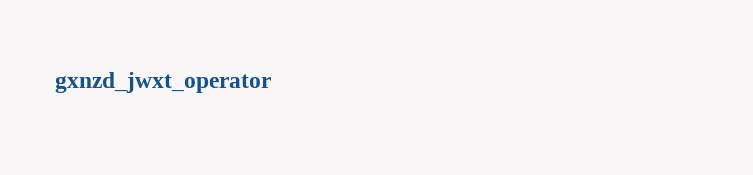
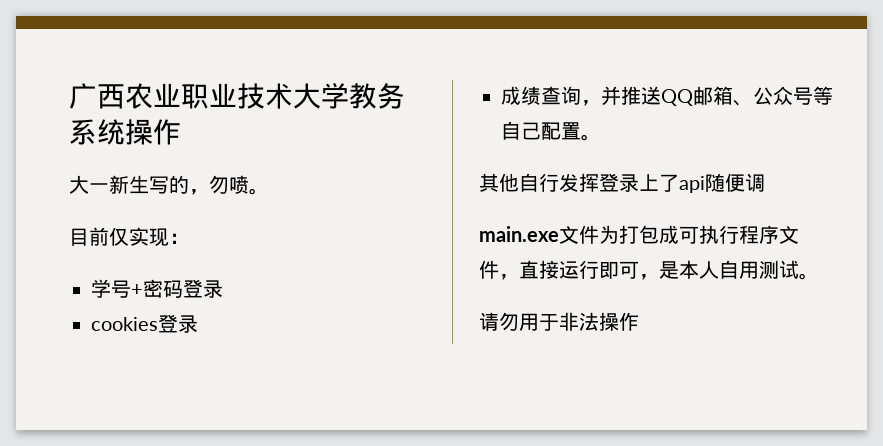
- gxnzd_jwxt_operator
+ 广西农业职业技术大学教务系统操作
+ 大一新生写的，勿喷。
+ 目前仅实现：
+ 学号+密码登录
+ cookies登录
+ 成绩查询，并推送QQ邮箱、公众号等自己配置。
+ 其他自行发挥登录上了api随便调
+ main.exe文件为打包成可执行程序文件，直接运行即可，是本人自用测试。
+ 请勿用于非法操作

